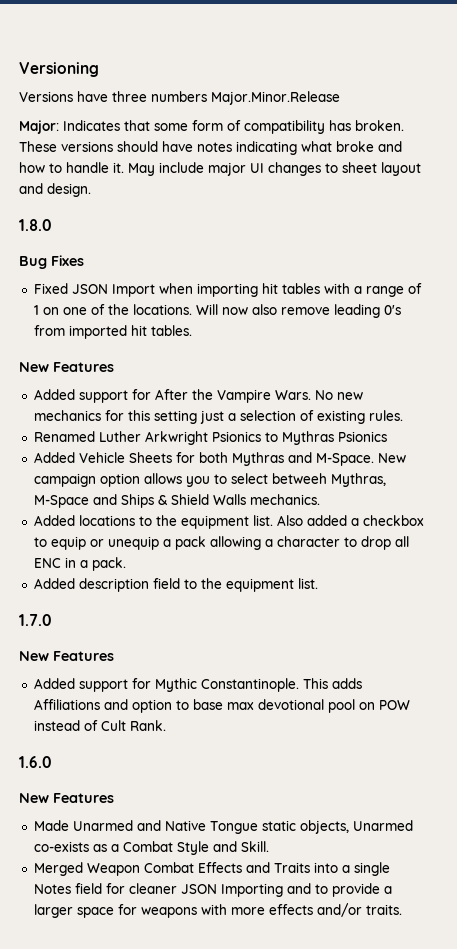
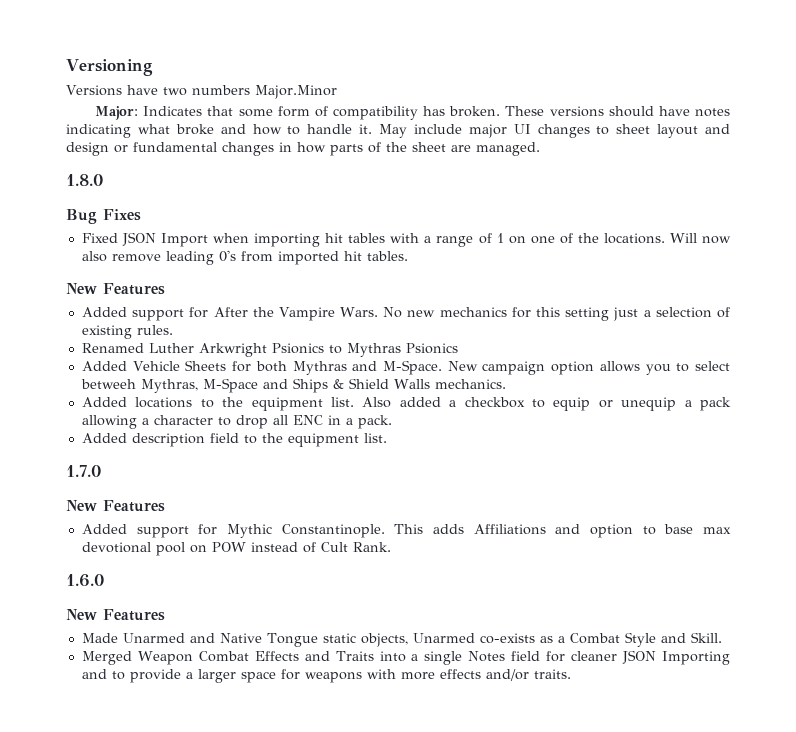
- Versions have three numbers Major.Minor.Release
+ Versions have two numbers Major.Minor
- May include major UI changes to sheet layout and design.
+ May include major UI changes to sheet layout and design or fundamental changes in how parts of the sheet are managed.

